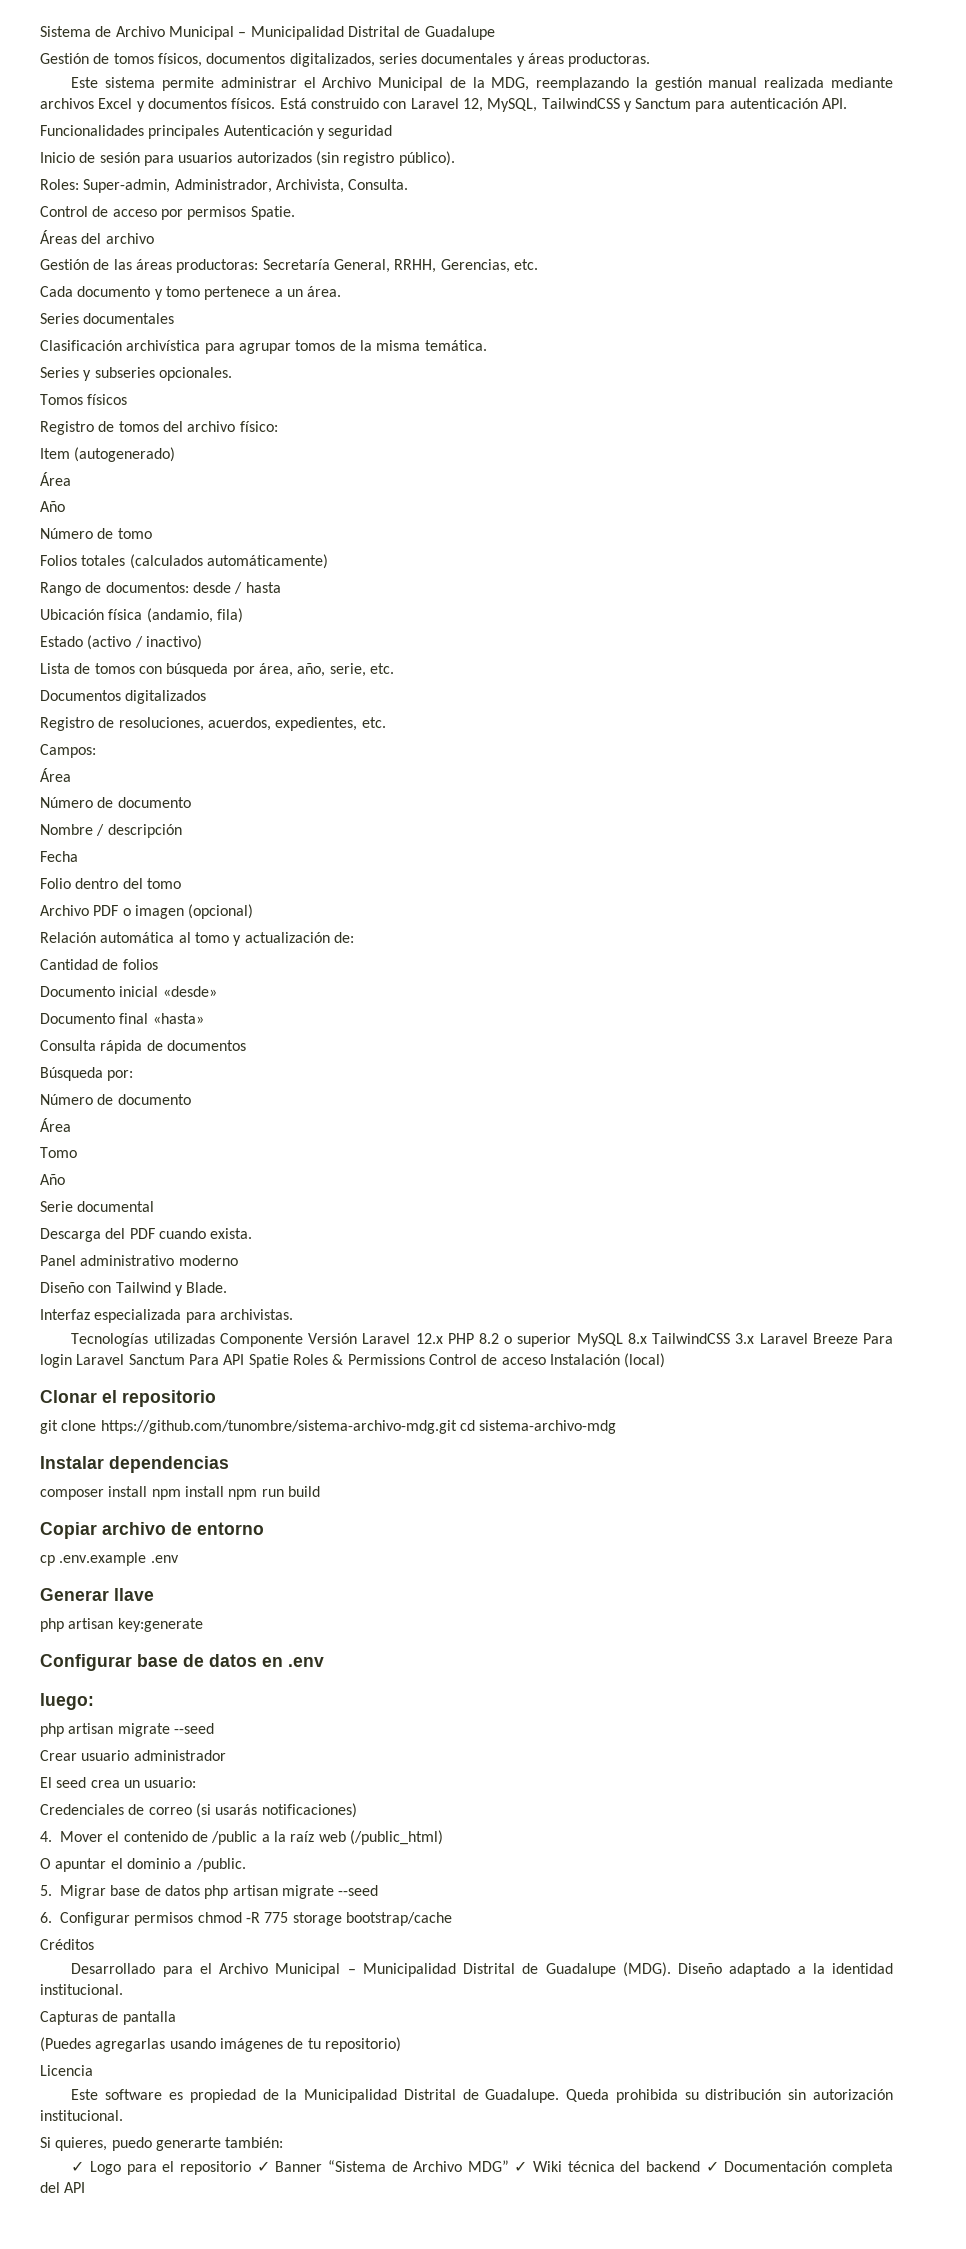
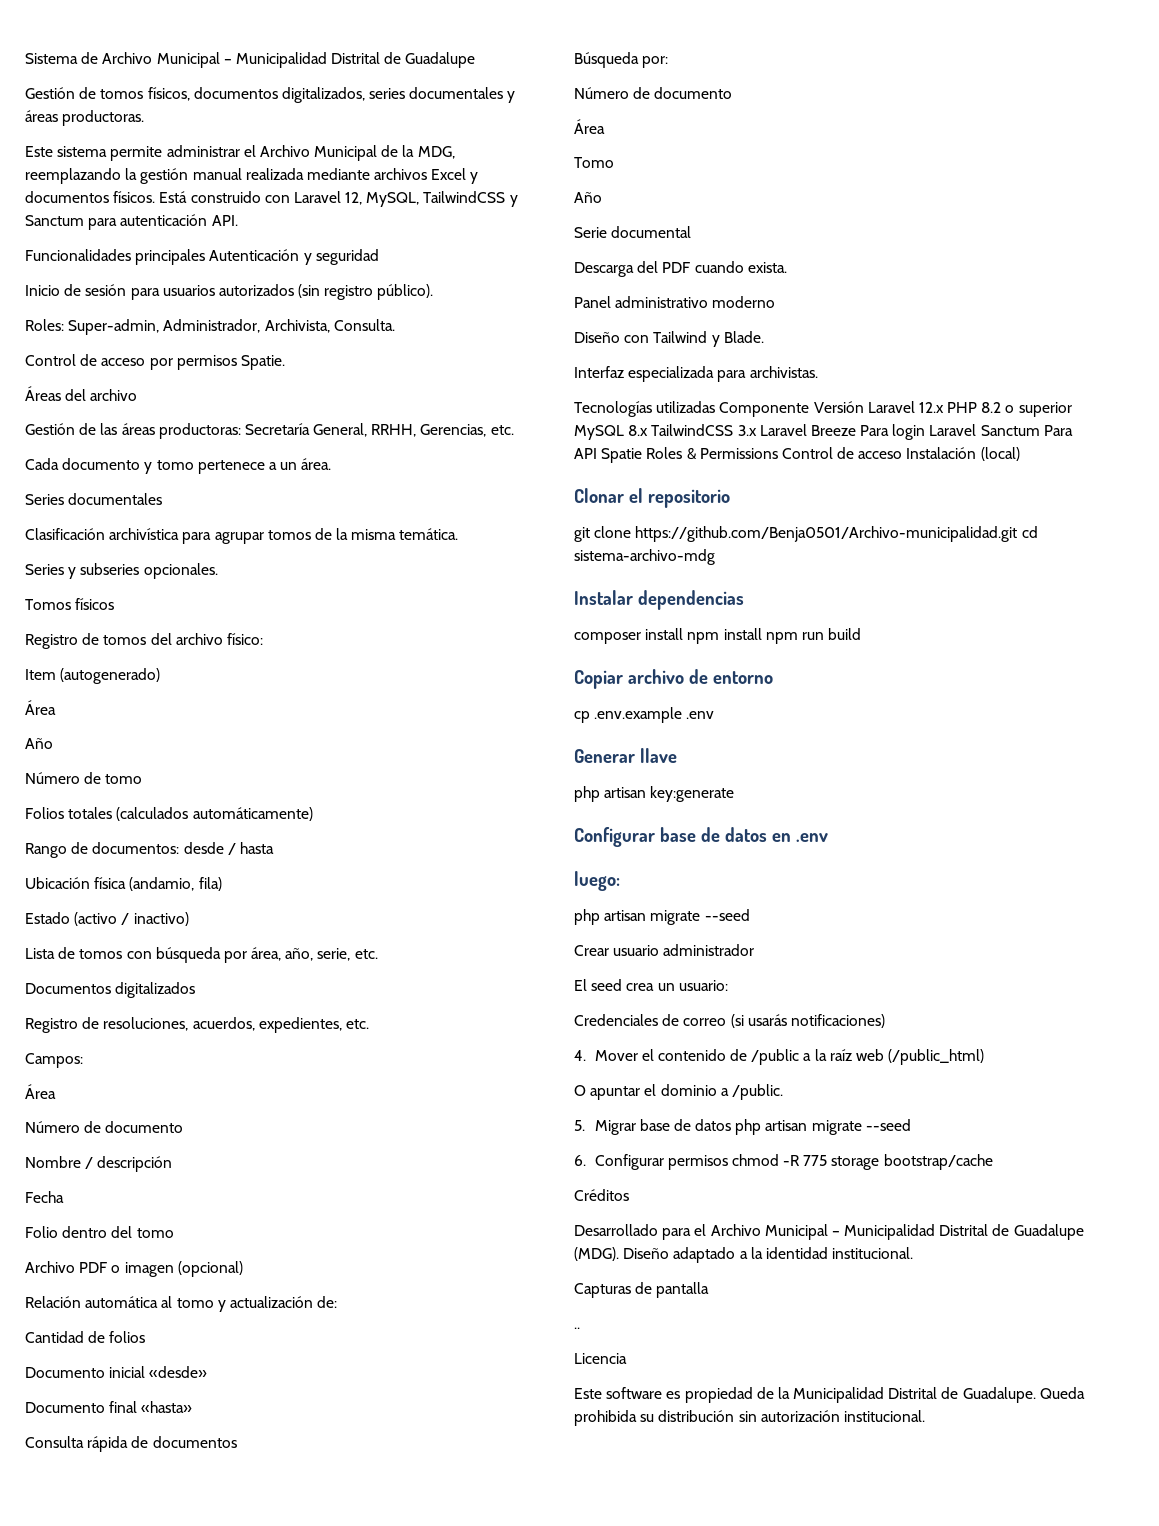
- git clone https://github.com/tunombre/sistema-archivo-mdg.git cd sistema-archivo-mdg
+ git clone https://github.com/Benja0501/Archivo-municipalidad.git cd sistema-archivo-mdg
- (Puedes agregarlas usando imágenes de tu repositorio)
+ ..
- Si quieres, puedo generarte también:
- ✓ Logo para el repositorio ✓ Banner “Sistema de Archivo MDG” ✓ Wiki técnica del backend ✓ Documentación completa del API

